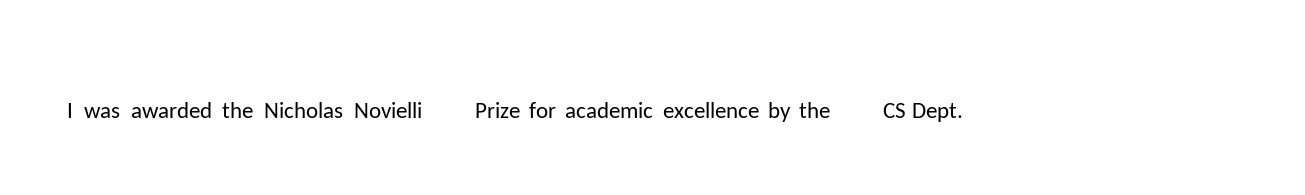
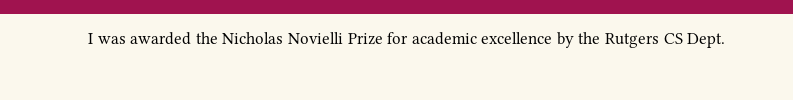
- I was awarded the Nicholas Novielli Prize for academic excellence by the CS Dept.
+ I was awarded the Nicholas Novielli Prize for academic excellence by the Rutgers CS Dept.

